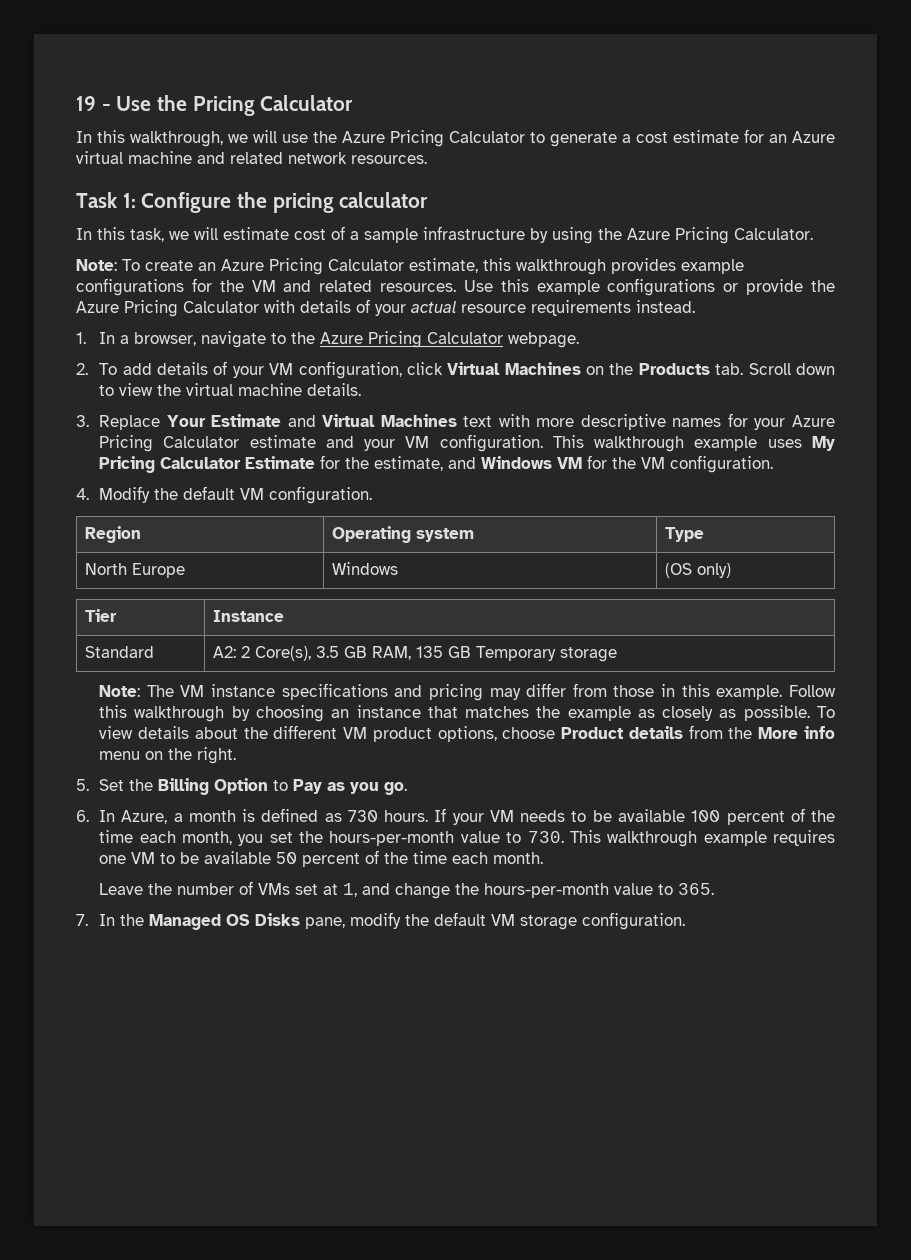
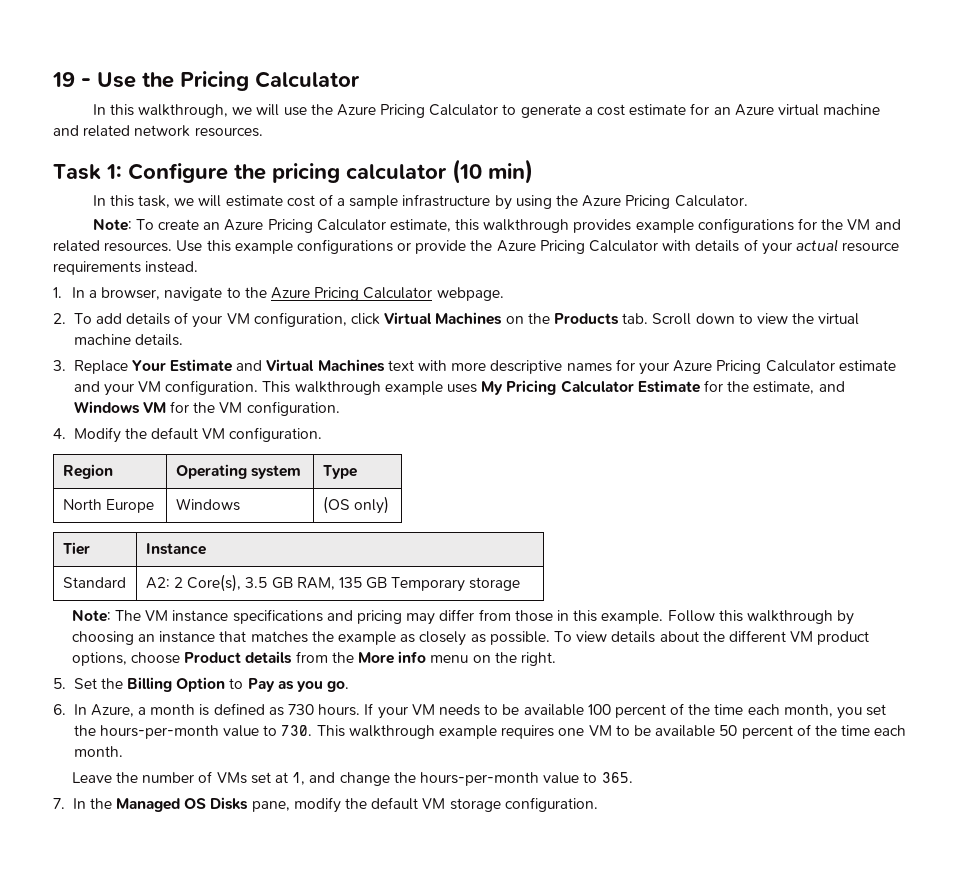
- Task 1: Configure the pricing calculator
+ Task 1: Configure the pricing calculator (10 min)

